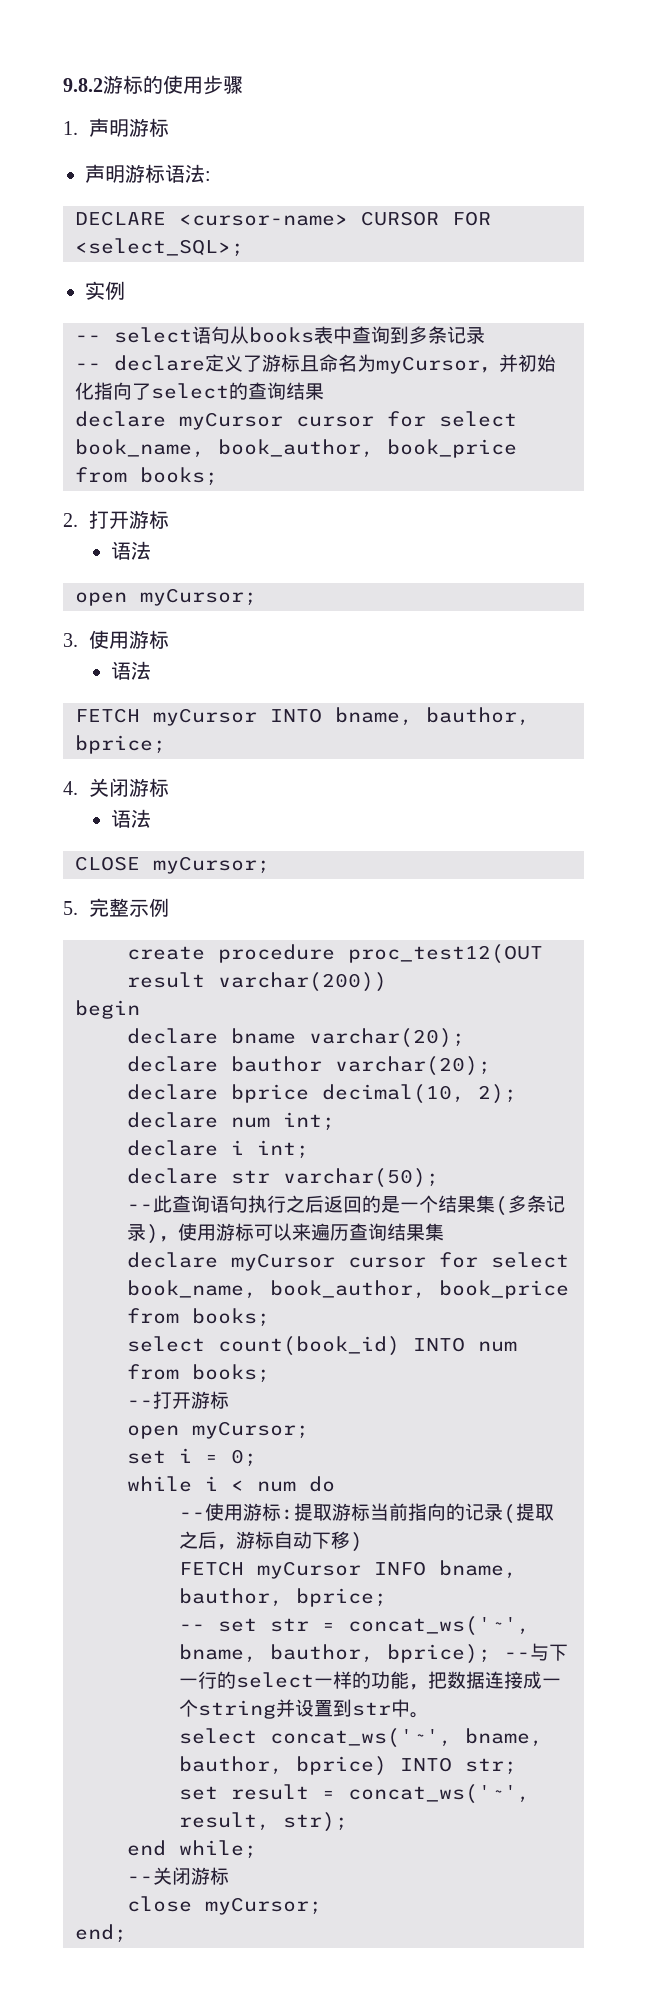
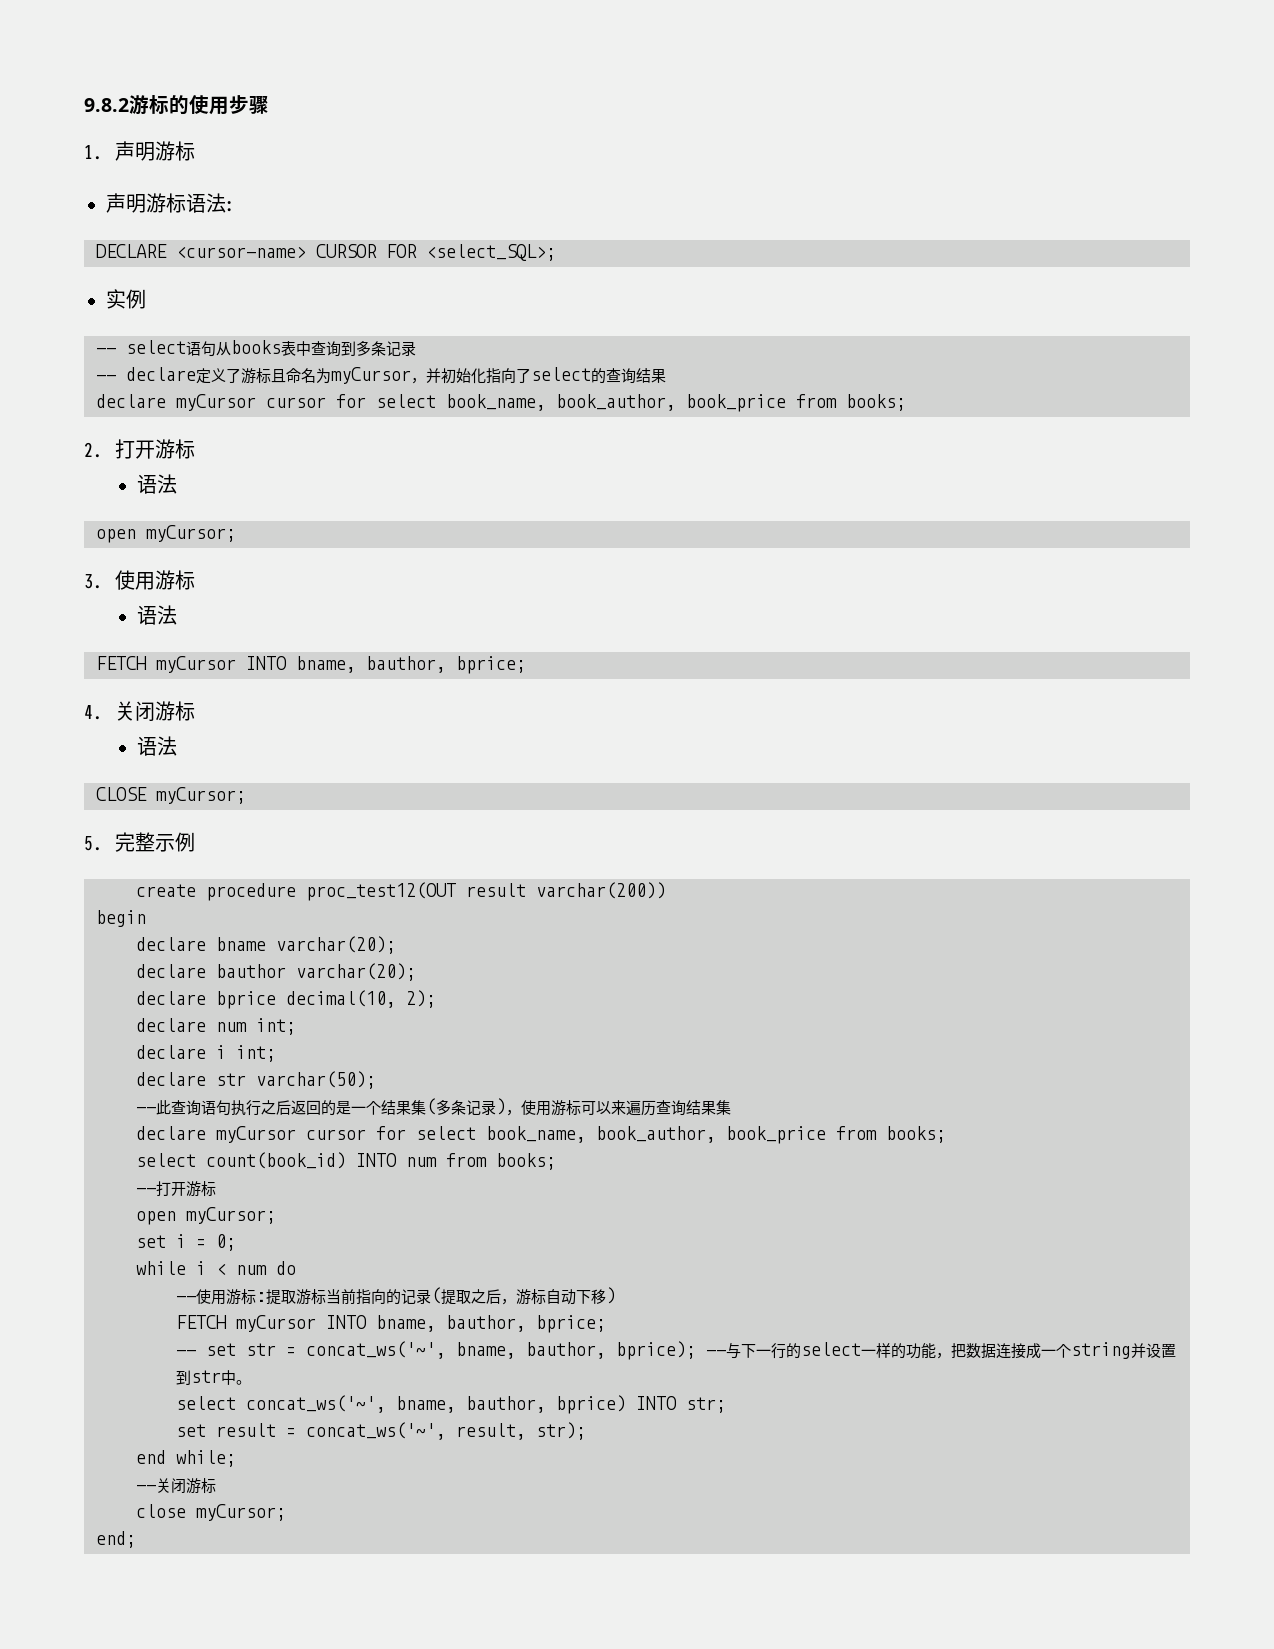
  --使用游标:提取游标当前指向的记录(提取之后，游标自动下移)
- FETCH myCursor INFO bname, bauthor, bprice;
+ FETCH myCursor INTO bname, bauthor, bprice;

